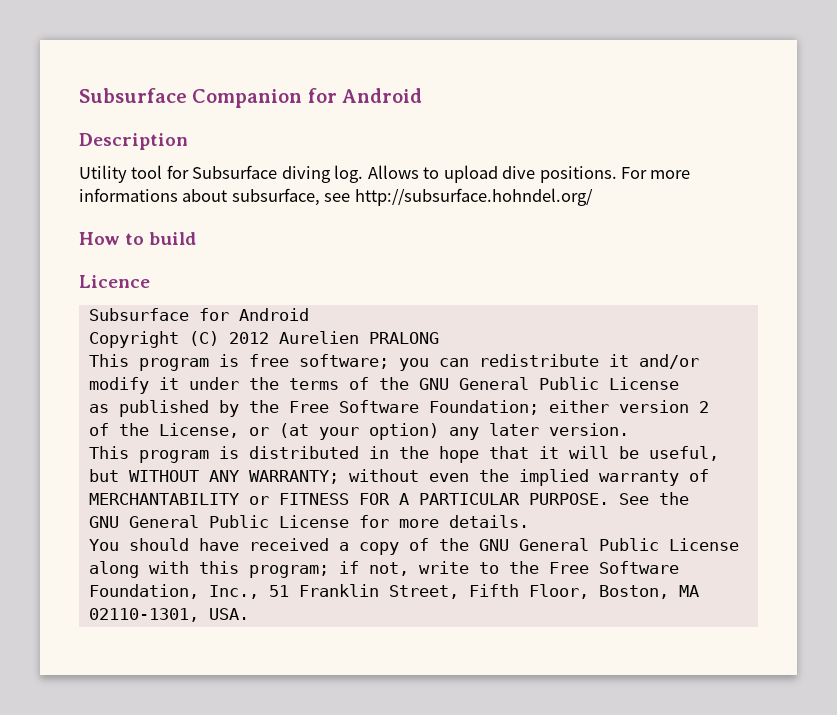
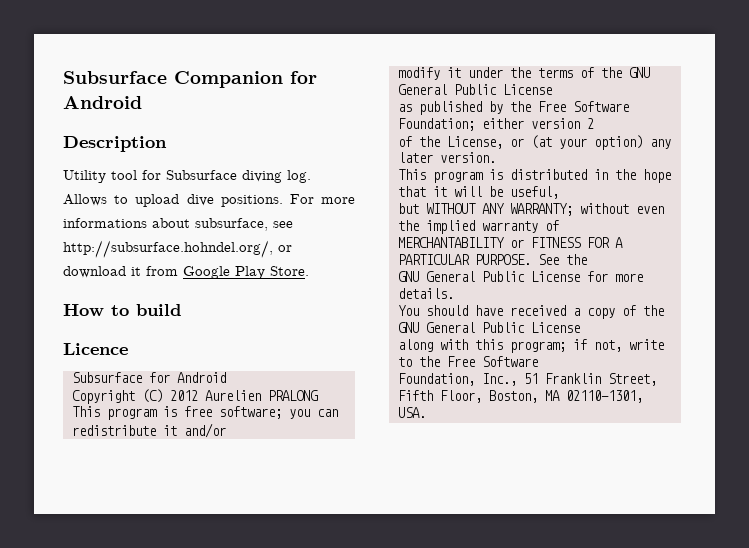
- For more informations about subsurface, see http://subsurface.hohndel.org/
+ For more informations about subsurface, see http://subsurface.hohndel.org/, or download it from Google Play Store.

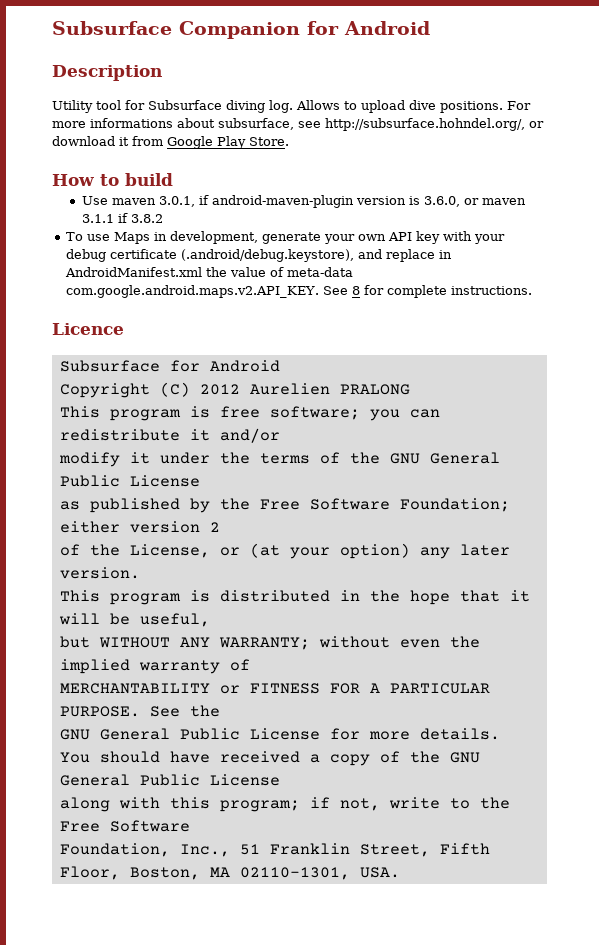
+ Use maven 3.0.1, if android-maven-plugin version is 3.6.0, or maven 3.1.1 if 3.8.2
+ To use Maps in development, generate your own API key with your debug certificate (.android/debug.keystore), and replace in AndroidManifest.xml the value of meta-data com.google.android.maps.v2.API_KEY. See 8 for complete instructions.

